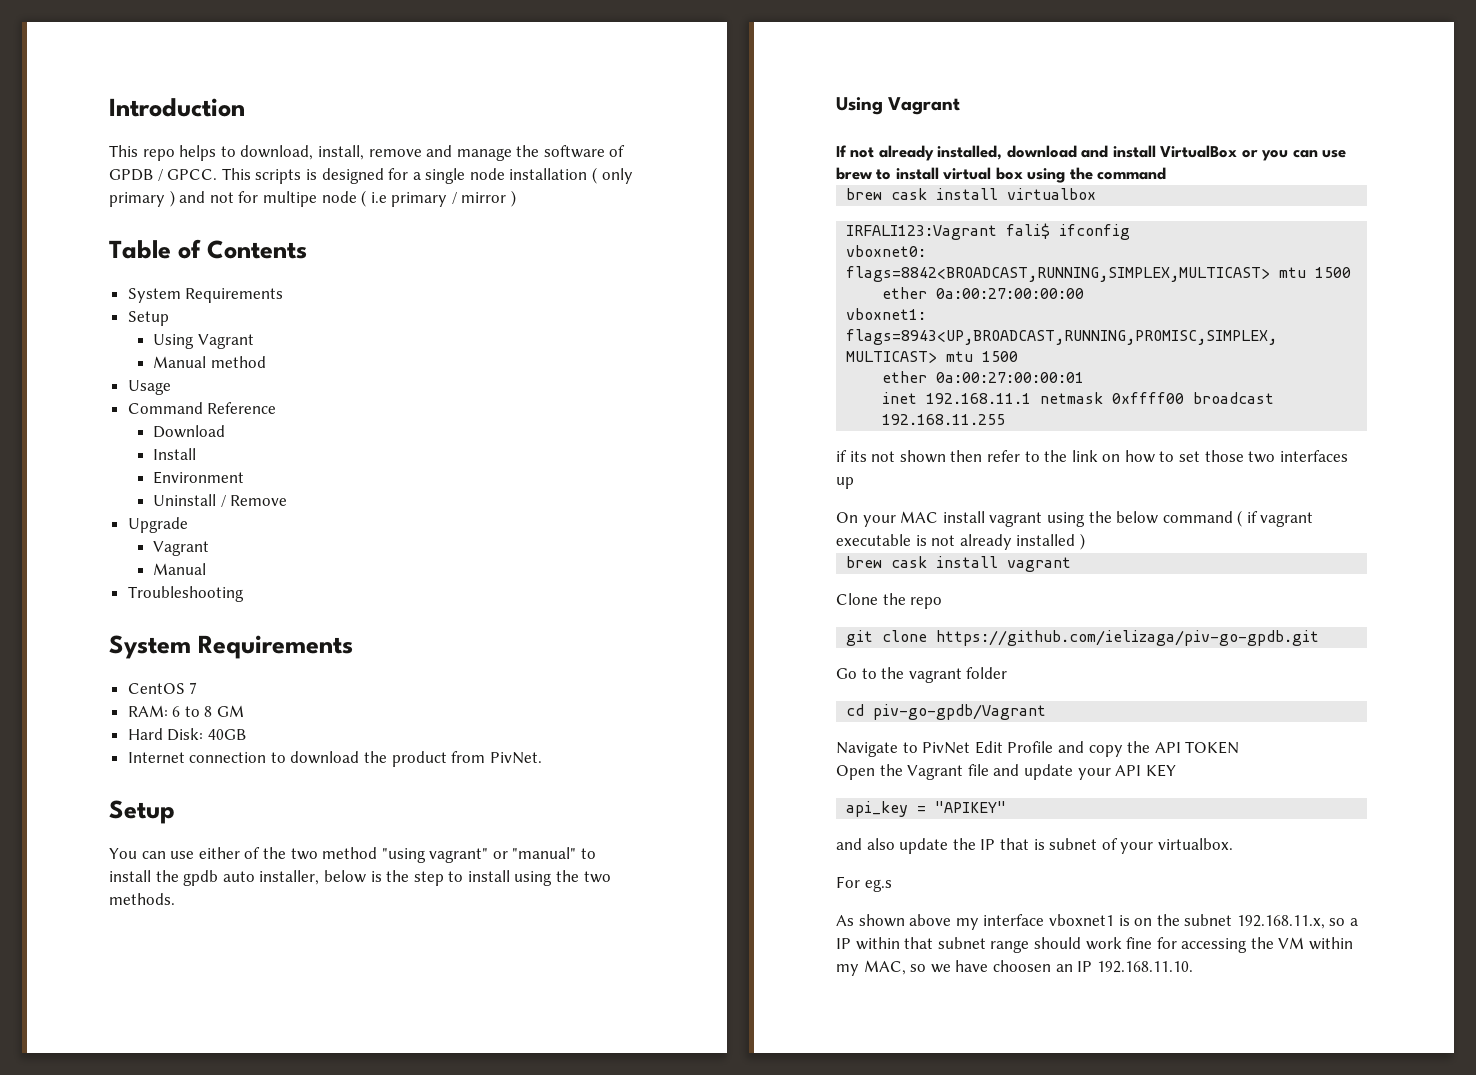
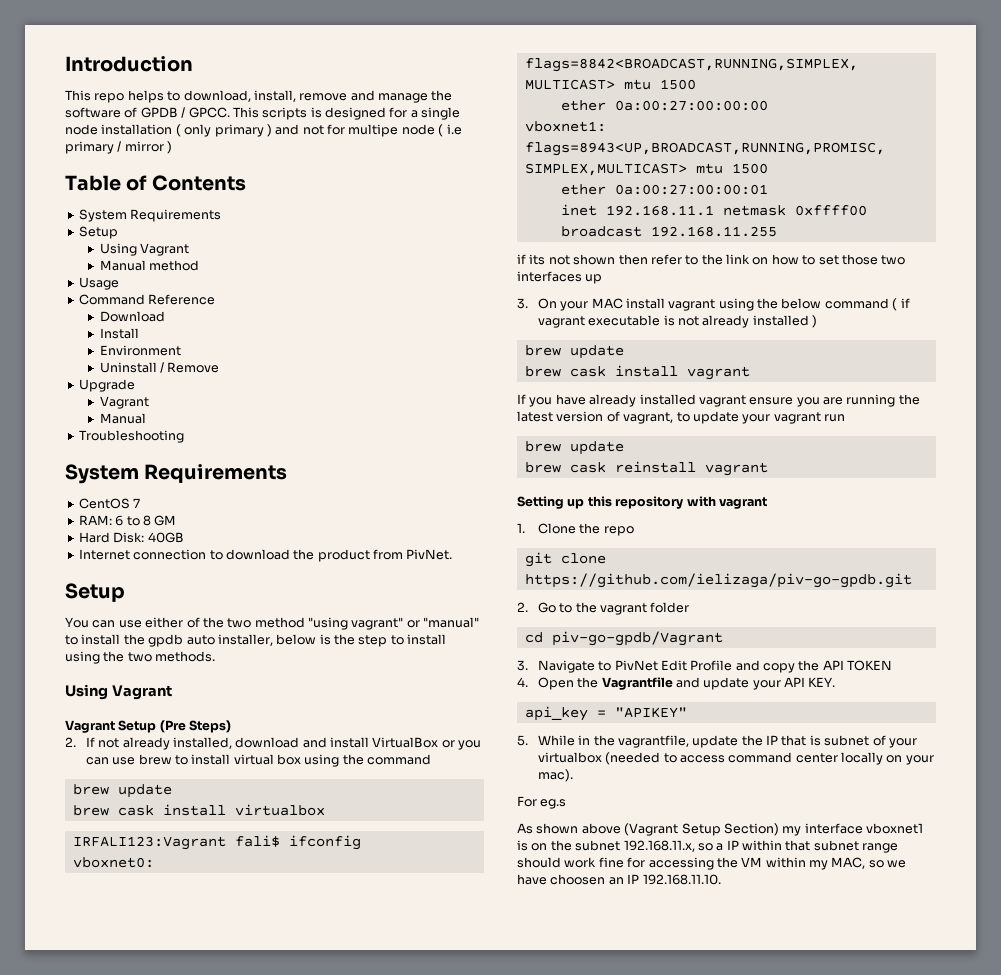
- If not already installed, download and install VirtualBox or you can use brew to install virtual box using the command
+ Vagrant Setup (Pre Steps)
+ 2. If not already installed, download and install VirtualBox or you can use brew to install virtual box using the command
+ brew update
- On your MAC install vagrant using the below command ( if vagrant executable is not already installed )
+ 3. On your MAC install vagrant using the below command ( if vagrant executable is not already installed )
+ brew update
- Clone the repo
+ If you have already installed vagrant ensure you are running the latest version of vagrant, to update your vagrant run
+ brew update
+ brew cask reinstall vagrant
+ Setting up this repository with vagrant
+ 1. Clone the repo
- Go to the vagrant folder
+ 2. Go to the vagrant folder
- Navigate to PivNet Edit Profile and copy the API TOKEN
+ 3. Navigate to PivNet Edit Profile and copy the API TOKEN
- Open the Vagrant file and update your API KEY
+ 4. Open the Vagrantfile and update your API KEY.
- and also update the IP that is subnet of your virtualbox.
+ 5. While in the vagrantfile, update the IP that is subnet of your virtualbox (needed to access command center locally on your mac).
- As shown above my interface vboxnet1 is on the subnet 192.168.11.x, so a IP within that subnet range should work fine for accessing the VM within my MAC, so we have choosen an IP 192.168.11.10.
+ As shown above (Vagrant Setup Section) my interface vboxnet1 is on the subnet 192.168.11.x, so a IP within that subnet range should work fine for accessing the VM within my MAC, so we have choosen an IP 192.168.11.10.

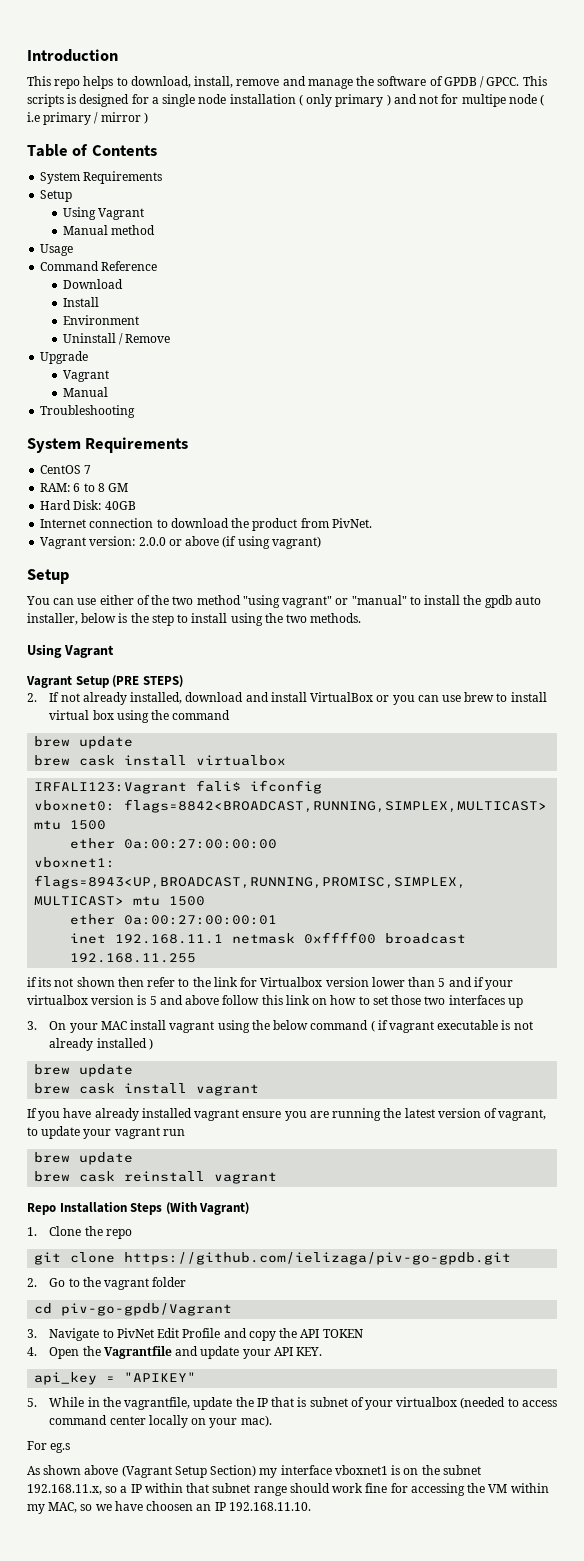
+ Vagrant version: 2.0.0 or above (if using vagrant)
- Vagrant Setup (Pre Steps)
+ Vagrant Setup (PRE STEPS)
- if its not shown then refer to the link on how to set those two interfaces up
+ if its not shown then refer to the link for Virtualbox version lower than 5 and if your virtualbox version is 5 and above follow this link on how to set those two interfaces up
- Setting up this repository with vagrant
+ Repo Installation Steps (With Vagrant)

